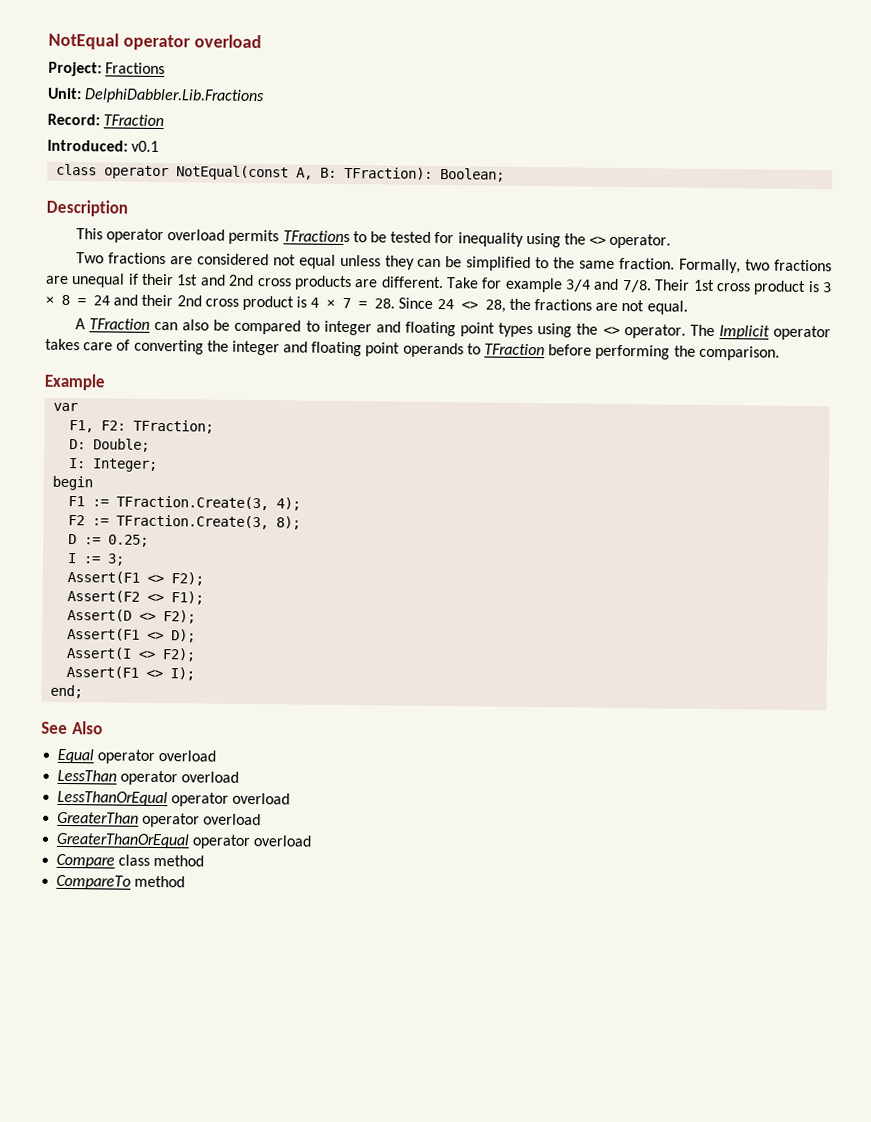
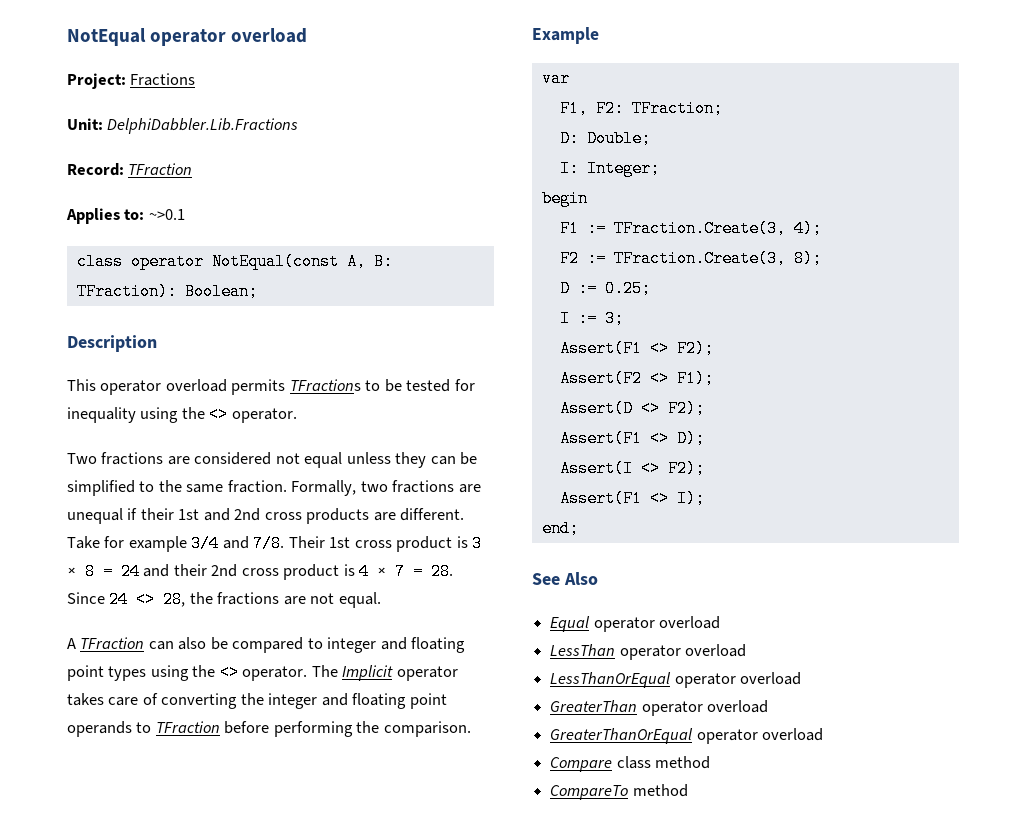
- Introduced: v0.1
+ Applies to: ~>0.1

